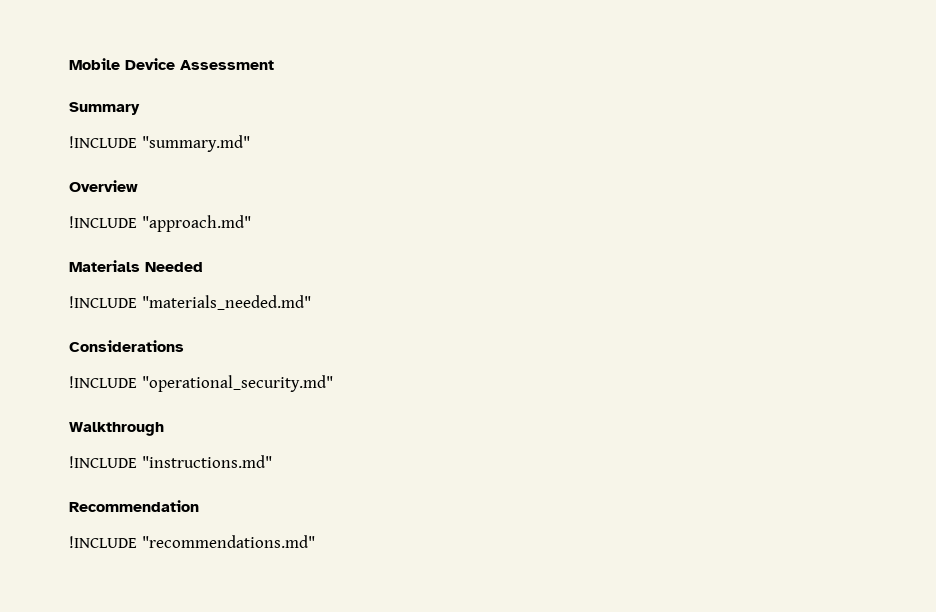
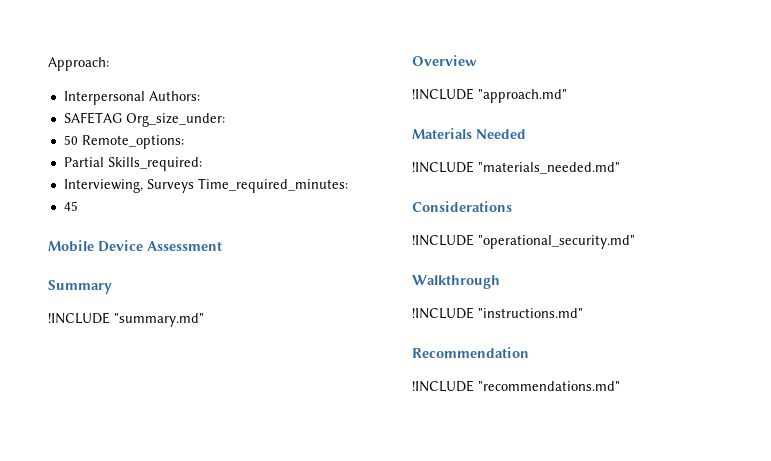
+ Approach:
+ Interpersonal Authors:
+ SAFETAG Org_size_under:
+ 50 Remote_options:
+ Partial Skills_required:
+ Interviewing, Surveys Time_required_minutes:
+ 45

